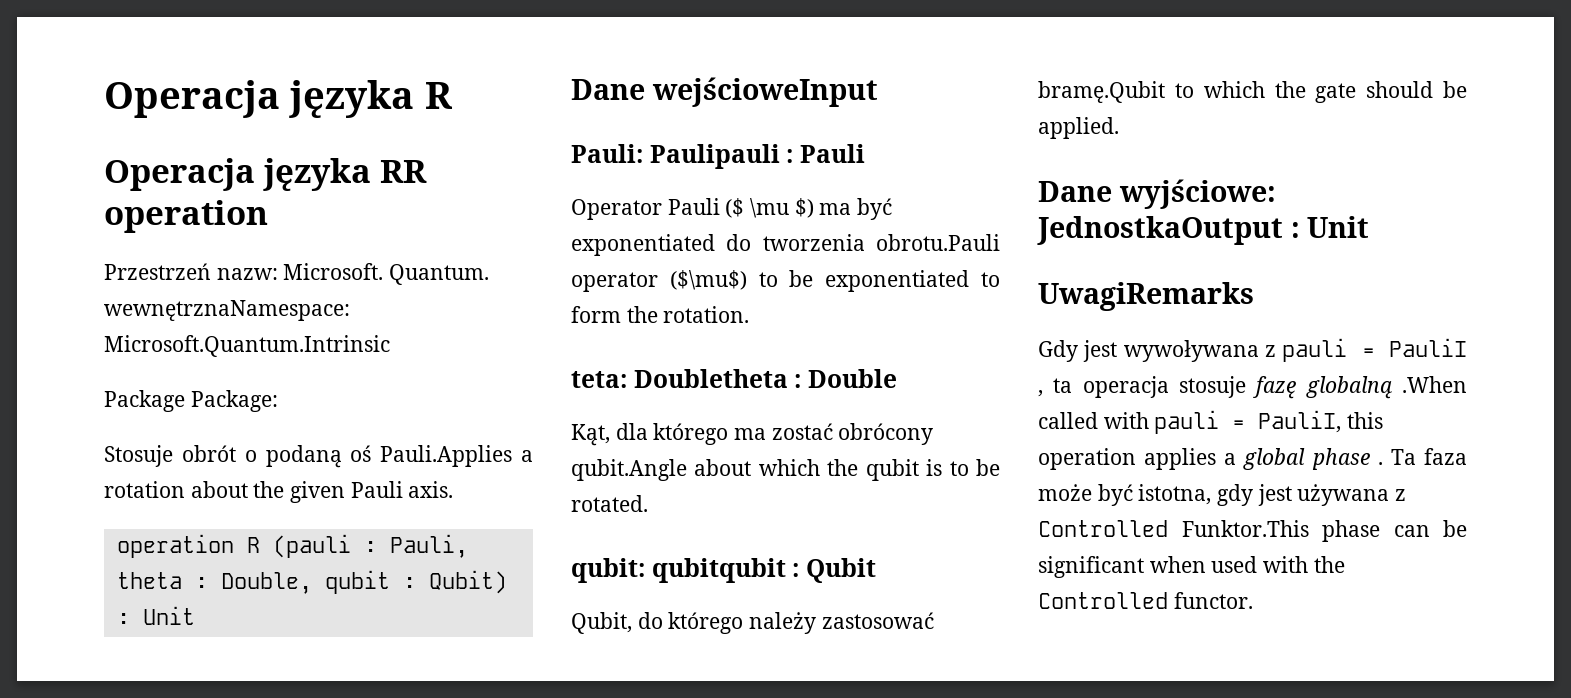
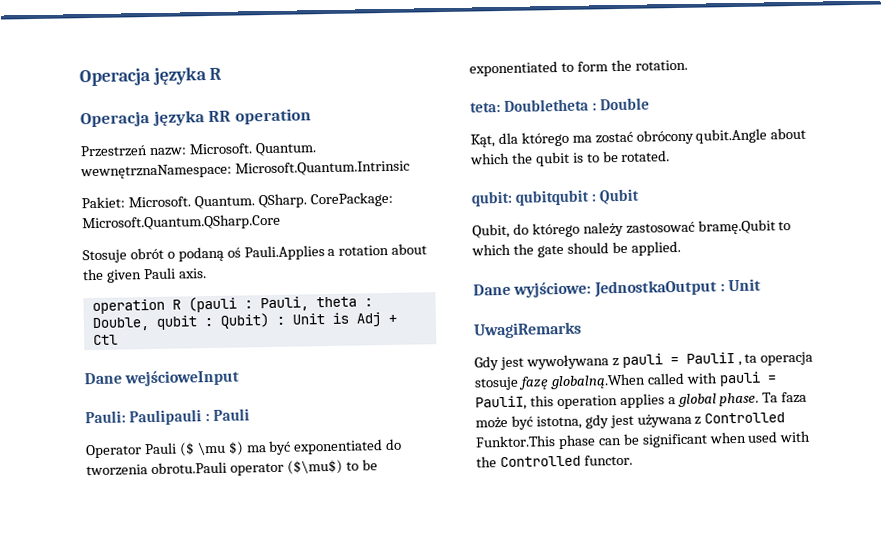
- Package Package:
+ Pakiet: Microsoft. Quantum. QSharp. CorePackage: Microsoft.Quantum.QSharp.Core
- operation R (pauli : Pauli, theta : Double, qubit : Qubit) : Unit
+ operation R (pauli : Pauli, theta : Double, qubit : Qubit) : Unit is Adj + Ctl
- Gdy jest wywoływana z pauli = PauliI , ta operacja stosuje fazę globalną .When called with pauli = PauliI, this operation applies a global phase .
+ Gdy jest wywoływana z pauli = PauliI , ta operacja stosuje fazę globalną.When called with pauli = PauliI, this operation applies a global phase.

